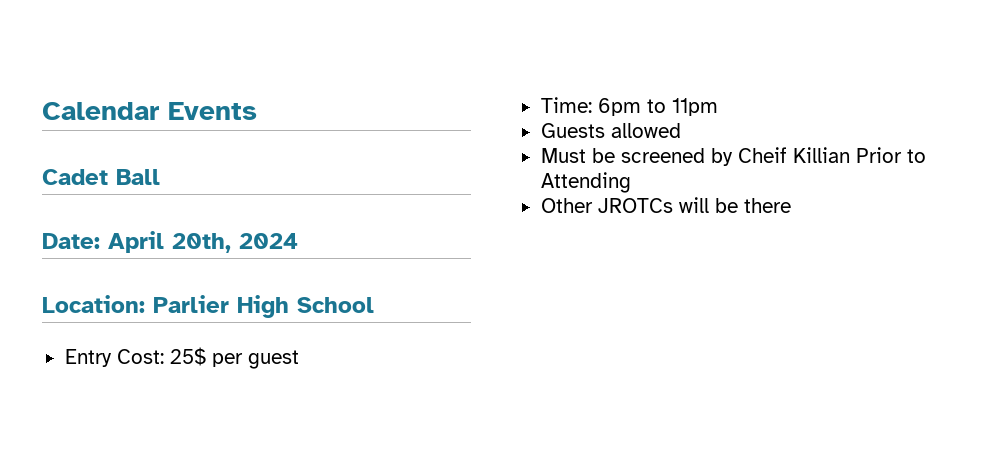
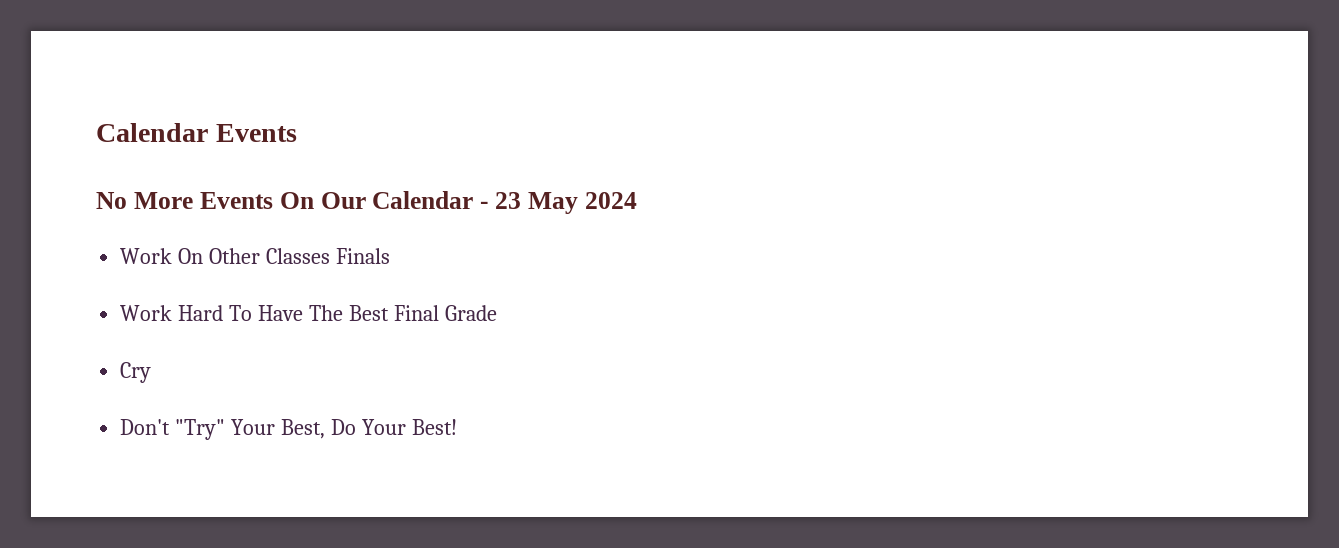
- Cadet Ball
- Date: April 20th, 2024
- Location: Parlier High School
- Entry Cost: 25$ per guest
- Time: 6pm to 11pm
- Guests allowed
- Must be screened by Cheif Killian Prior to Attending
- Other JROTCs will be there
+ No More Events On Our Calendar - 23 May 2024
+ Work On Other Classes Finals
+ Work Hard To Have The Best Final Grade
+ Cry
+ Don't "Try" Your Best, Do Your Best!

